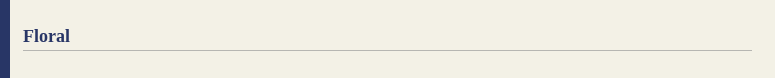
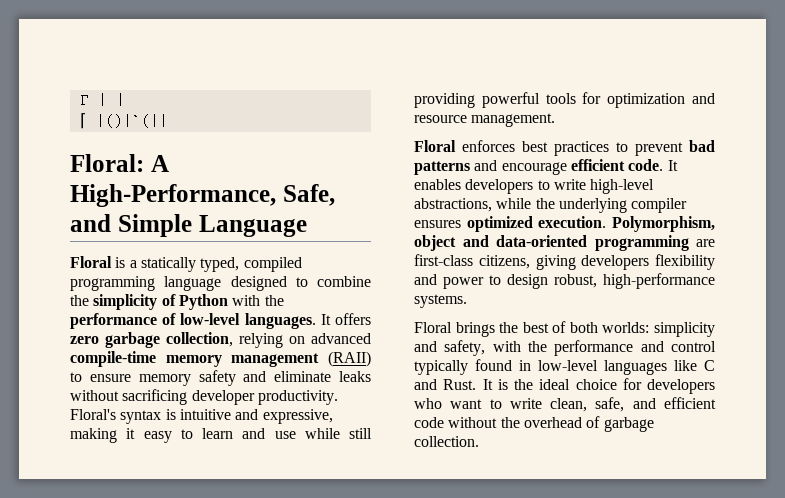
- Floral
+ Γ | |
+ ⌈ |()|`(||
+ Floral: A High-Performance, Safe, and Simple Language
+ Floral is a statically typed, compiled programming language designed to combine the simplicity of Python with the performance of low-level languages. It offers zero garbage collection, relying on advanced compile-time memory management (RAII) to ensure memory safety and eliminate leaks without sacrificing developer productivity. Floral's syntax is intuitive and expressive, making it easy to learn and use while still providing powerful tools for optimization and resource management.
+ Floral enforces best practices to prevent bad patterns and encourage efficient code. It enables developers to write high-level abstractions, while the underlying compiler ensures optimized execution. Polymorphism, object and data-oriented programming are first-class citizens, giving developers flexibility and power to design robust, high-performance systems.
+ Floral brings the best of both worlds: simplicity and safety, with the performance and control typically found in low-level languages like C and Rust. It is the ideal choice for developers who want to write clean, safe, and efficient code without the overhead of garbage collection.

